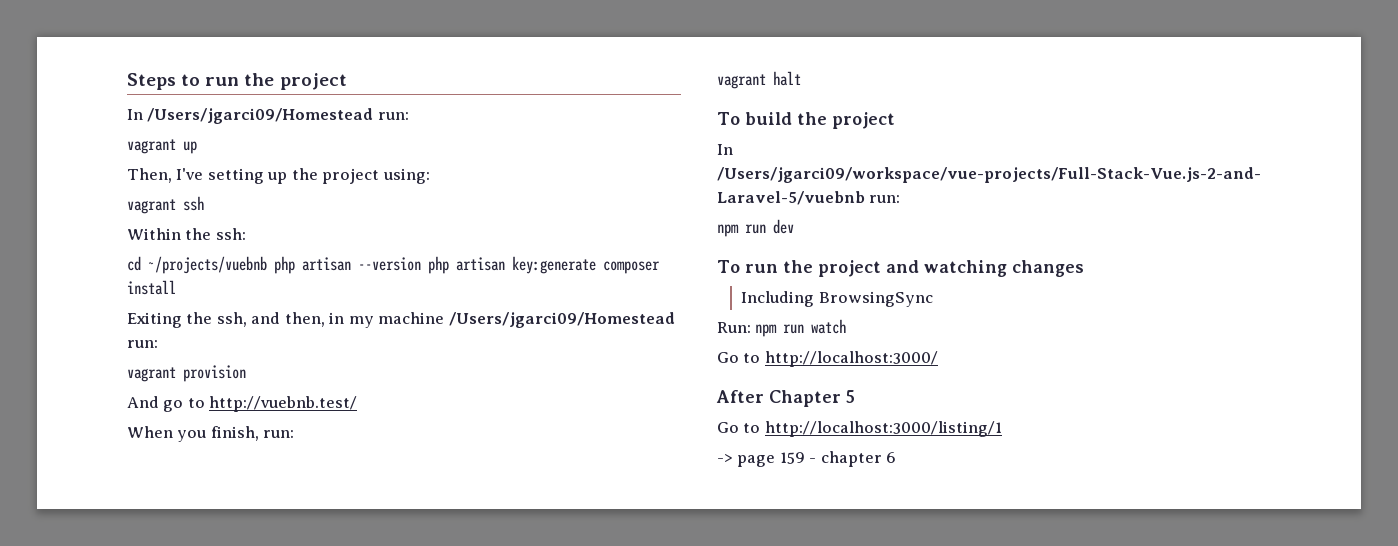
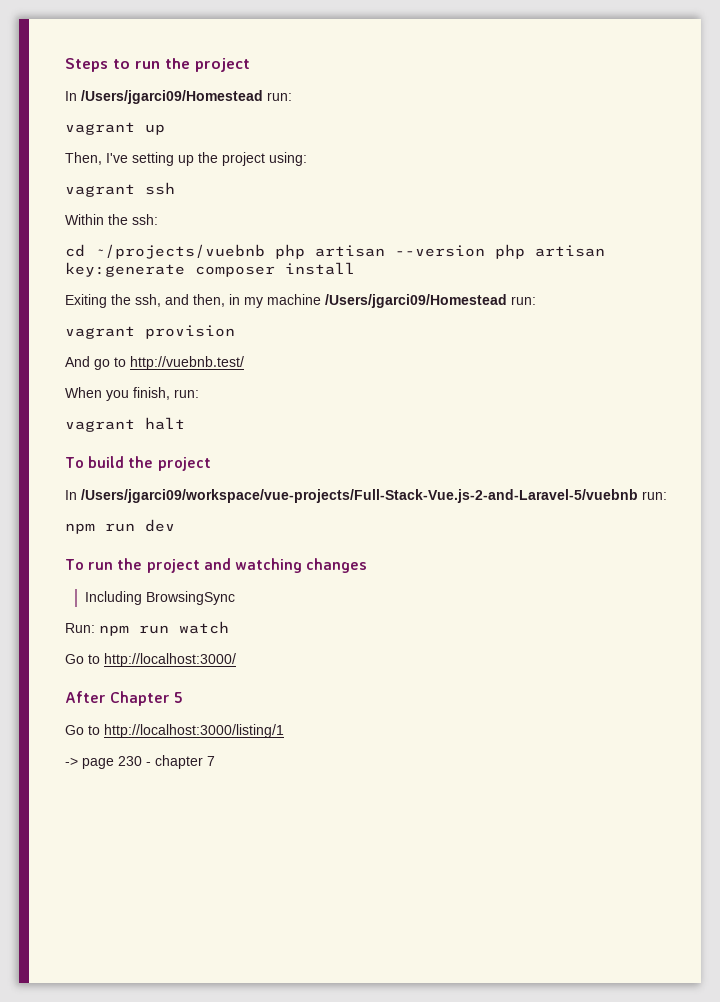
- -> page 159 - chapter 6
+ -> page 230 - chapter 7

